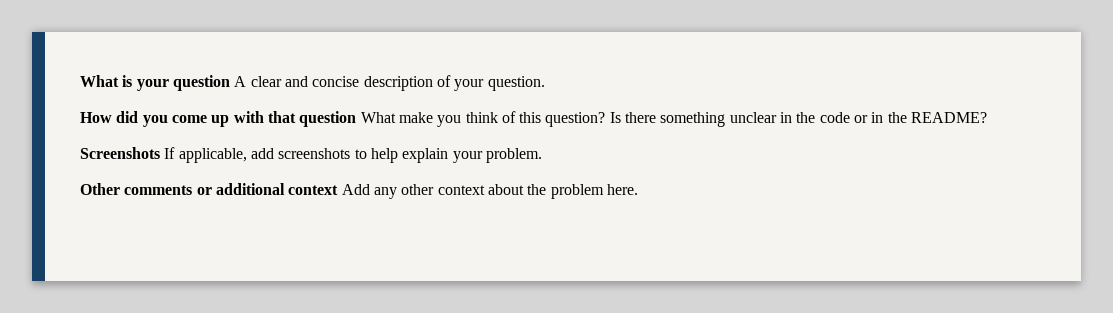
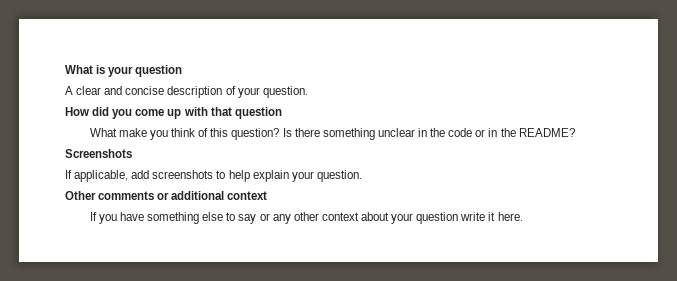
- What is your question A clear and concise description of your question.
+ What is your question
+ A clear and concise description of your question.
- How did you come up with that question What make you think of this question?
+ How did you come up with that question
+ What make you think of this question?
- Screenshots If applicable, add screenshots to help explain your problem.
+ Screenshots
+ If applicable, add screenshots to help explain your question.
- Other comments or additional context Add any other context about the problem here.
+ Other comments or additional context
+ If you have something else to say or any other context about your question write it here.

